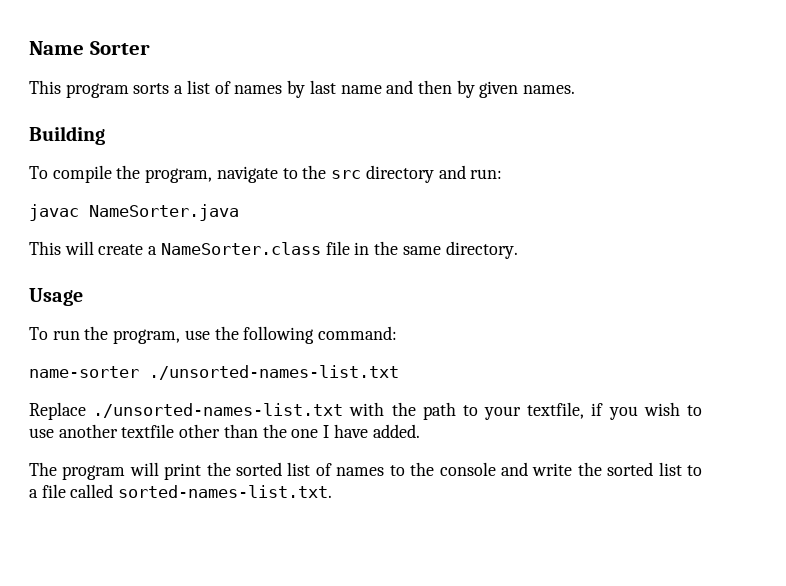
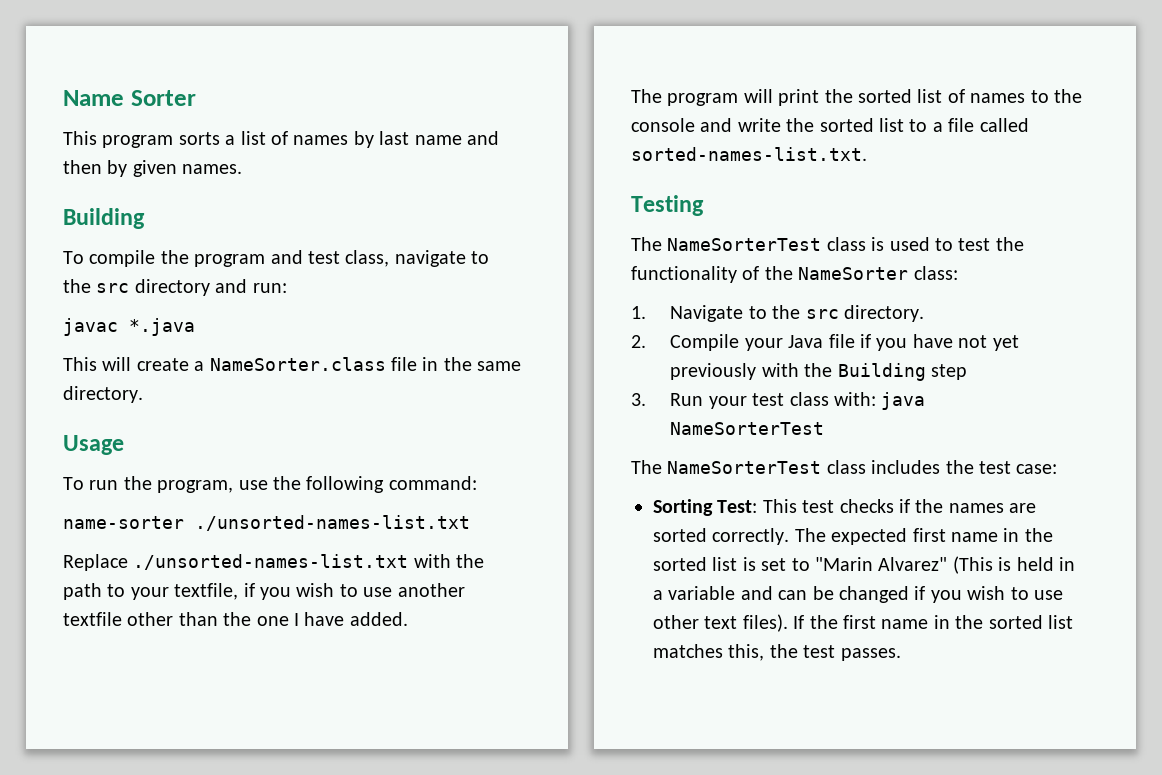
- To compile the program, navigate to the src directory and run:
+ To compile the program and test class, navigate to the src directory and run:
- javac NameSorter.java
+ javac *.java
+ Testing
+ The NameSorterTest class is used to test the functionality of the NameSorter class:
+ 1. Navigate to the src directory.
+ 2. Compile your Java file if you have not yet previously with the Building step
+ 3. Run your test class with: java NameSorterTest
+ The NameSorterTest class includes the test case:
+ Sorting Test: This test checks if the names are sorted correctly. The expected first name in the sorted list is set to "Marin Alvarez" (This is held in a variable and can be changed if you wish to use other text files). If the first name in the sorted list matches this, the test passes.

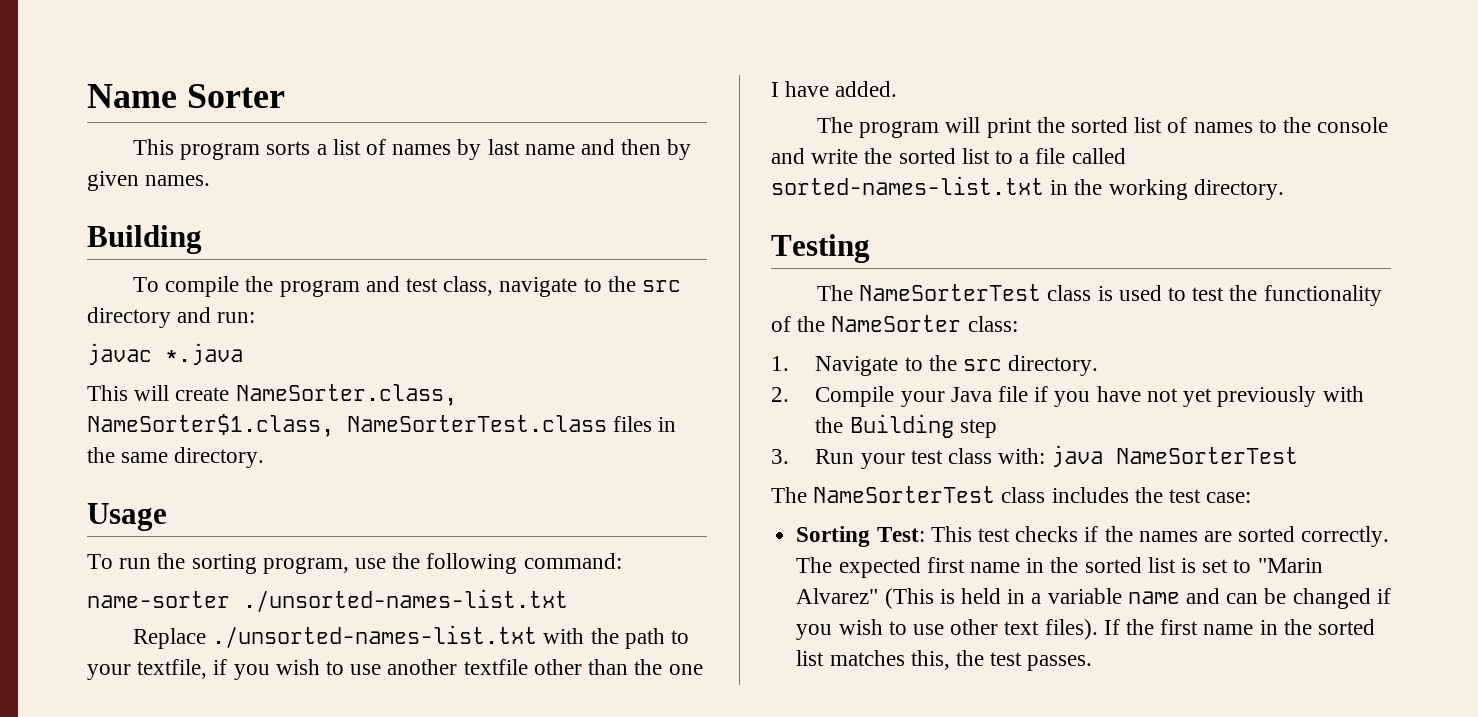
- This will create a NameSorter.class file in the same directory.
+ This will create NameSorter.class, NameSorter$1.class, NameSorterTest.class files in the same directory.
- To run the program, use the following command:
+ To run the sorting program, use the following command:
- The program will print the sorted list of names to the console and write the sorted list to a file called sorted-names-list.txt.
+ The program will print the sorted list of names to the console and write the sorted list to a file called sorted-names-list.txt in the working directory.
- The expected first name in the sorted list is set to "Marin Alvarez" (This is held in a variable and can be changed if you wish to use other text files).
+ The expected first name in the sorted list is set to "Marin Alvarez" (This is held in a variable name and can be changed if you wish to use other text files).

